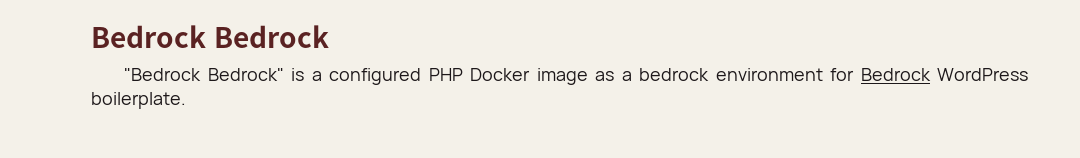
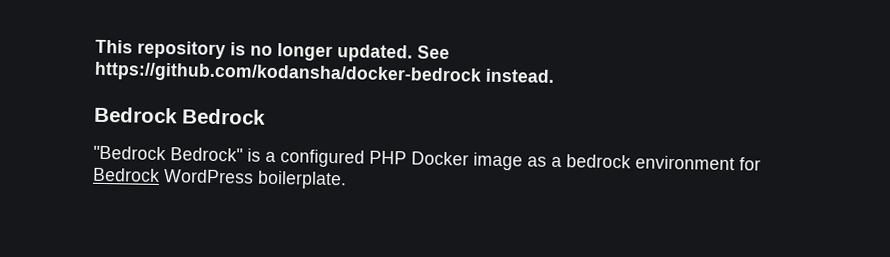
+ This repository is no longer updated. See https://github.com/kodansha/docker-bedrock instead.

